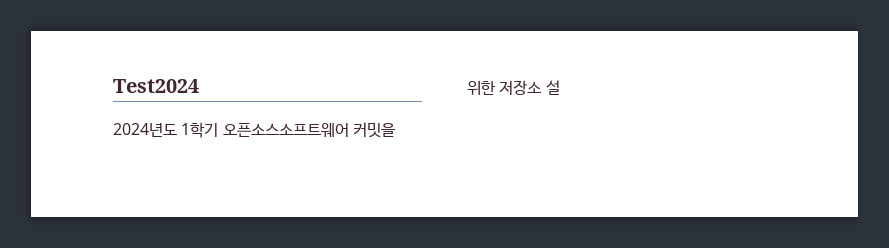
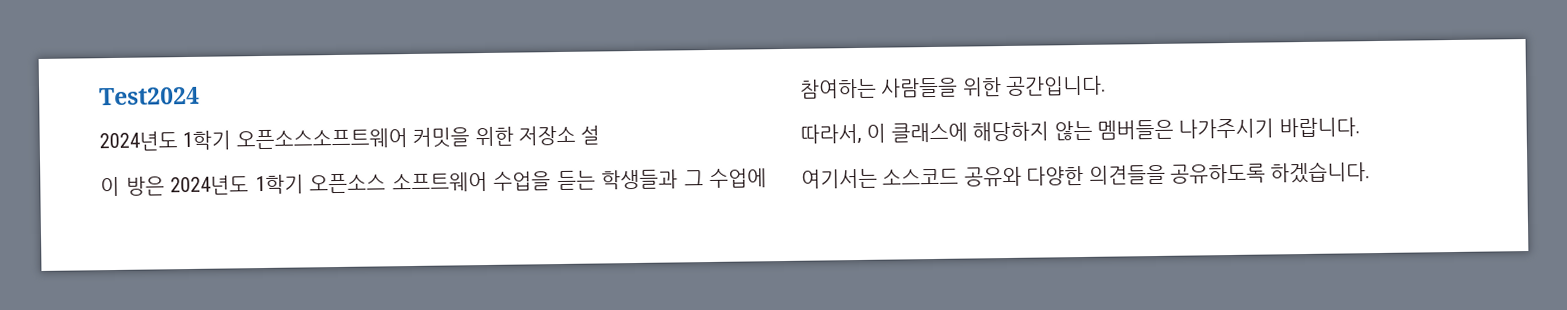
+ 이 방은 2024년도 1학기 오픈소스 소프트웨어 수업을 듣는 학생들과 그 수업에 참여하는 사람들을 위한 공간입니다.
+ 따라서, 이 클래스에 해당하지 않는 멤버들은 나가주시기 바랍니다.
+ 여기서는 소스코드 공유와 다양한 의견들을 공유하도록 하겠습니다.

